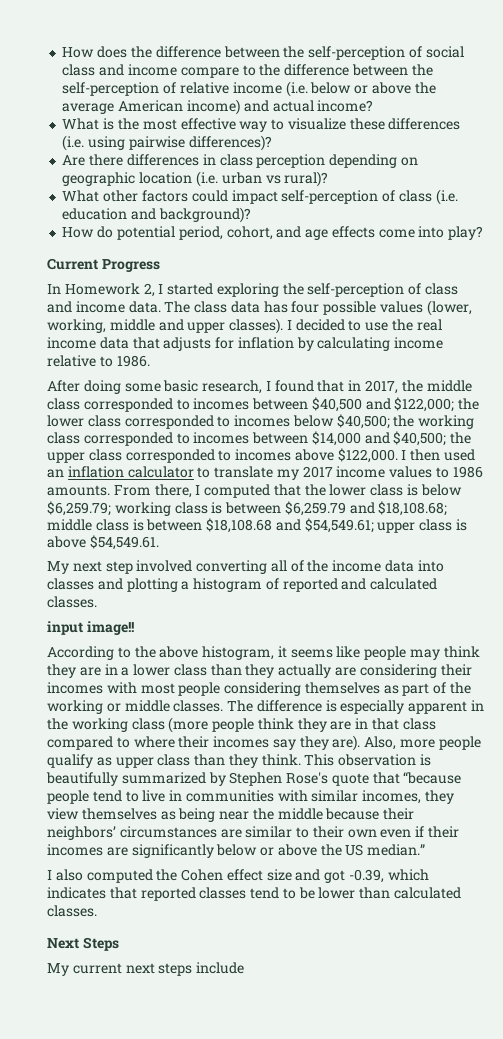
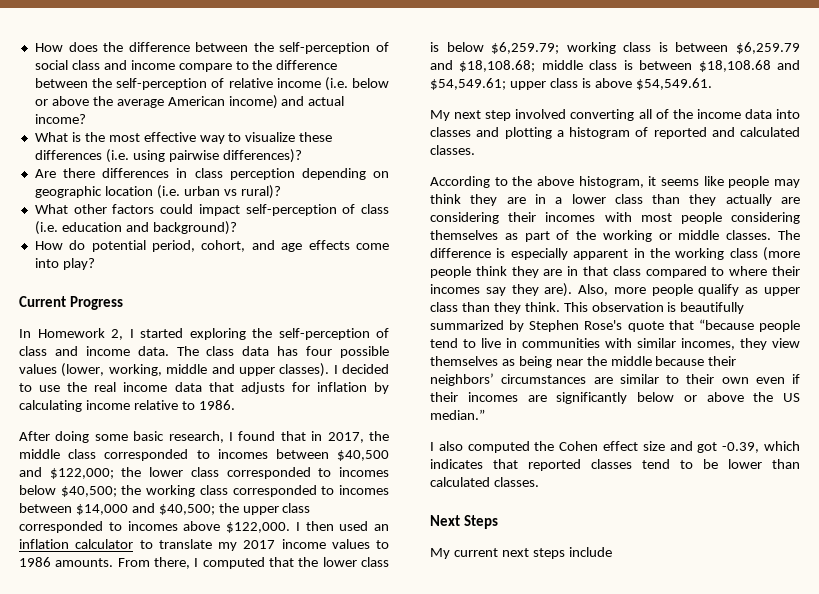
- input image!!

